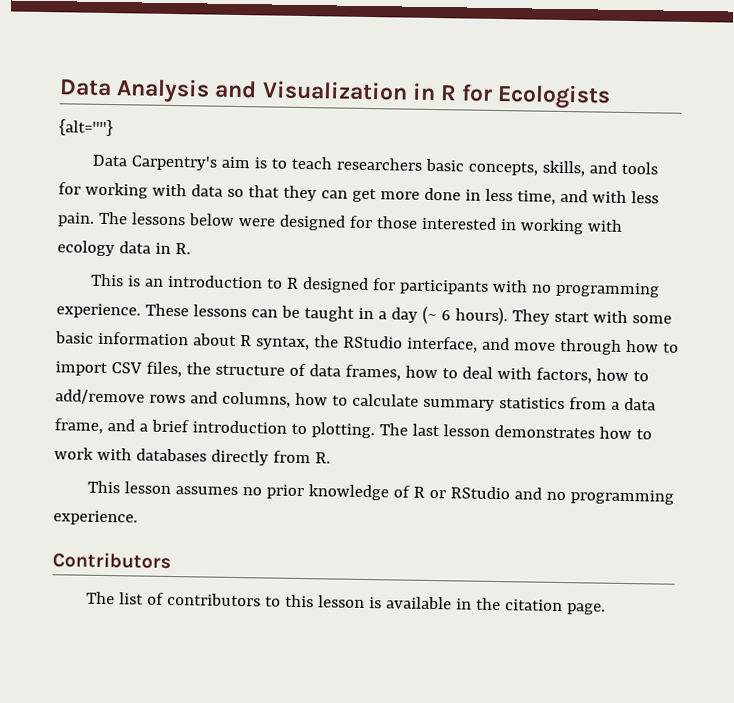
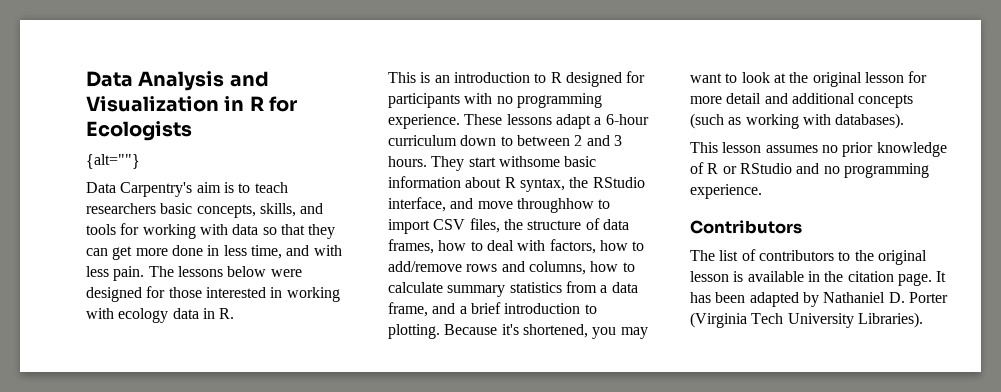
- These lessons can be taught in a day (~ 6 hours). They start with some basic information about R syntax, the RStudio interface, and move through how to import CSV files, the structure of data frames, how to deal with factors, how to add/remove rows and columns, how to calculate summary statistics from a data frame, and a brief introduction to plotting.
+ These lessons adapt a 6-hour curriculum down to between 2 and 3 hours. They start withsome basic information about R syntax, the RStudio interface, and move throughhow to import CSV files, the structure of data frames, how to deal with factors, how to add/remove rows and columns, how to calculate summary statistics from a data frame, and a brief introduction to plotting.
- The last lesson demonstrates how to work with databases directly from R.
+ Because it's shortened, you may want to look at the original lesson for more detail and additional concepts (such as working with databases).
- The list of contributors to this lesson is available in the citation page.
+ The list of contributors to the original lesson is available in the citation page.
+ It has been adapted by Nathaniel D. Porter (Virginia Tech University Libraries).

